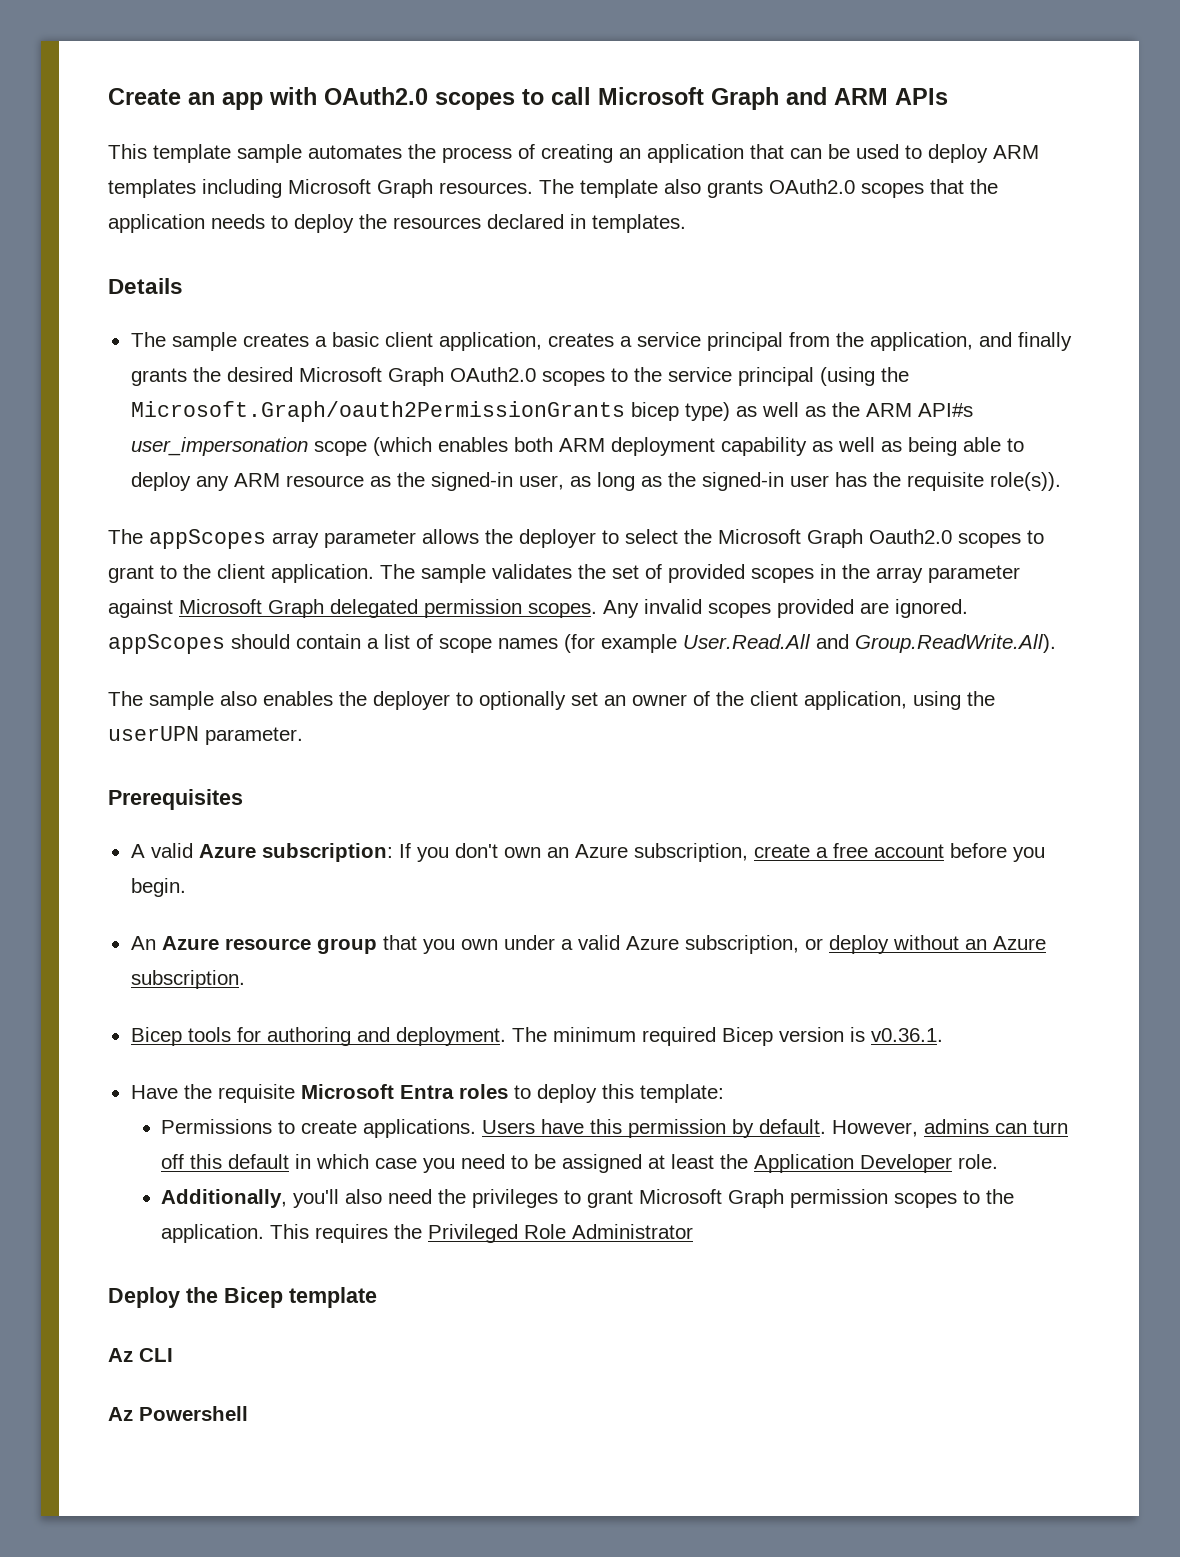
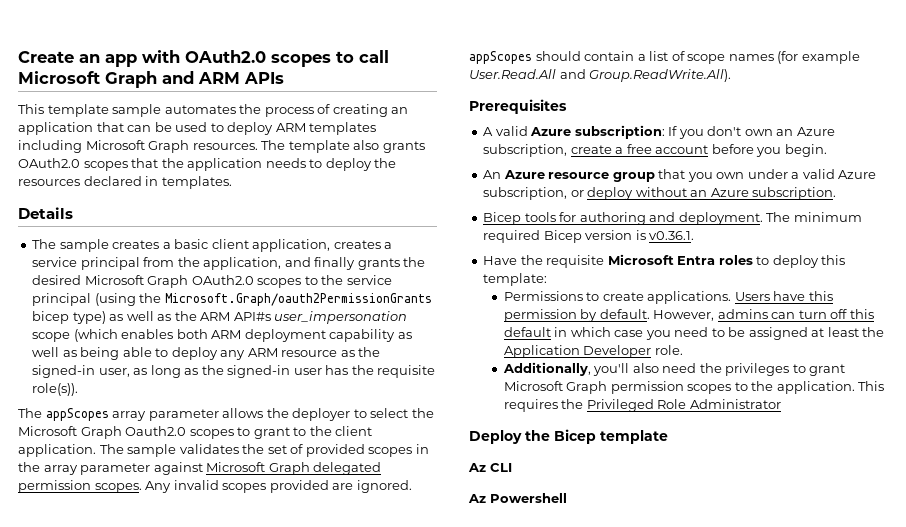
- The sample also enables the deployer to optionally set an owner of the client application, using the userUPN parameter.

